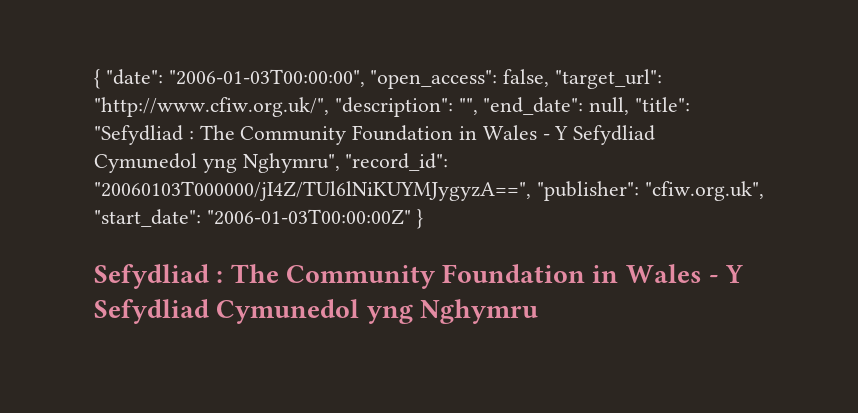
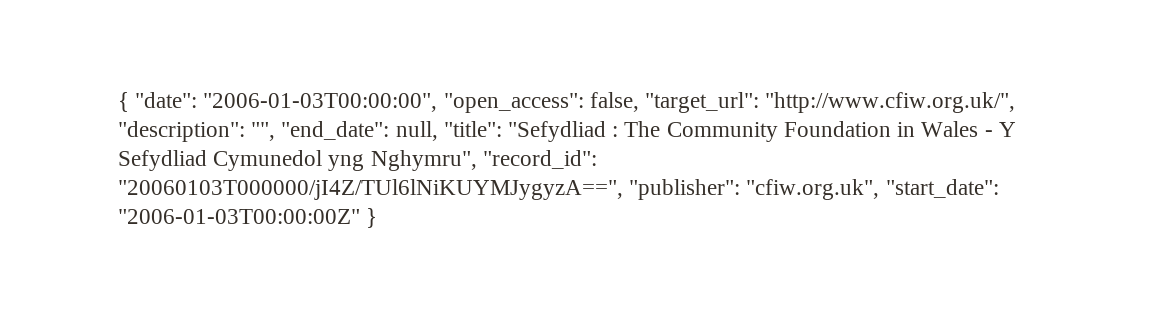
- Sefydliad : The Community Foundation in Wales - Y Sefydliad Cymunedol yng Nghymru

